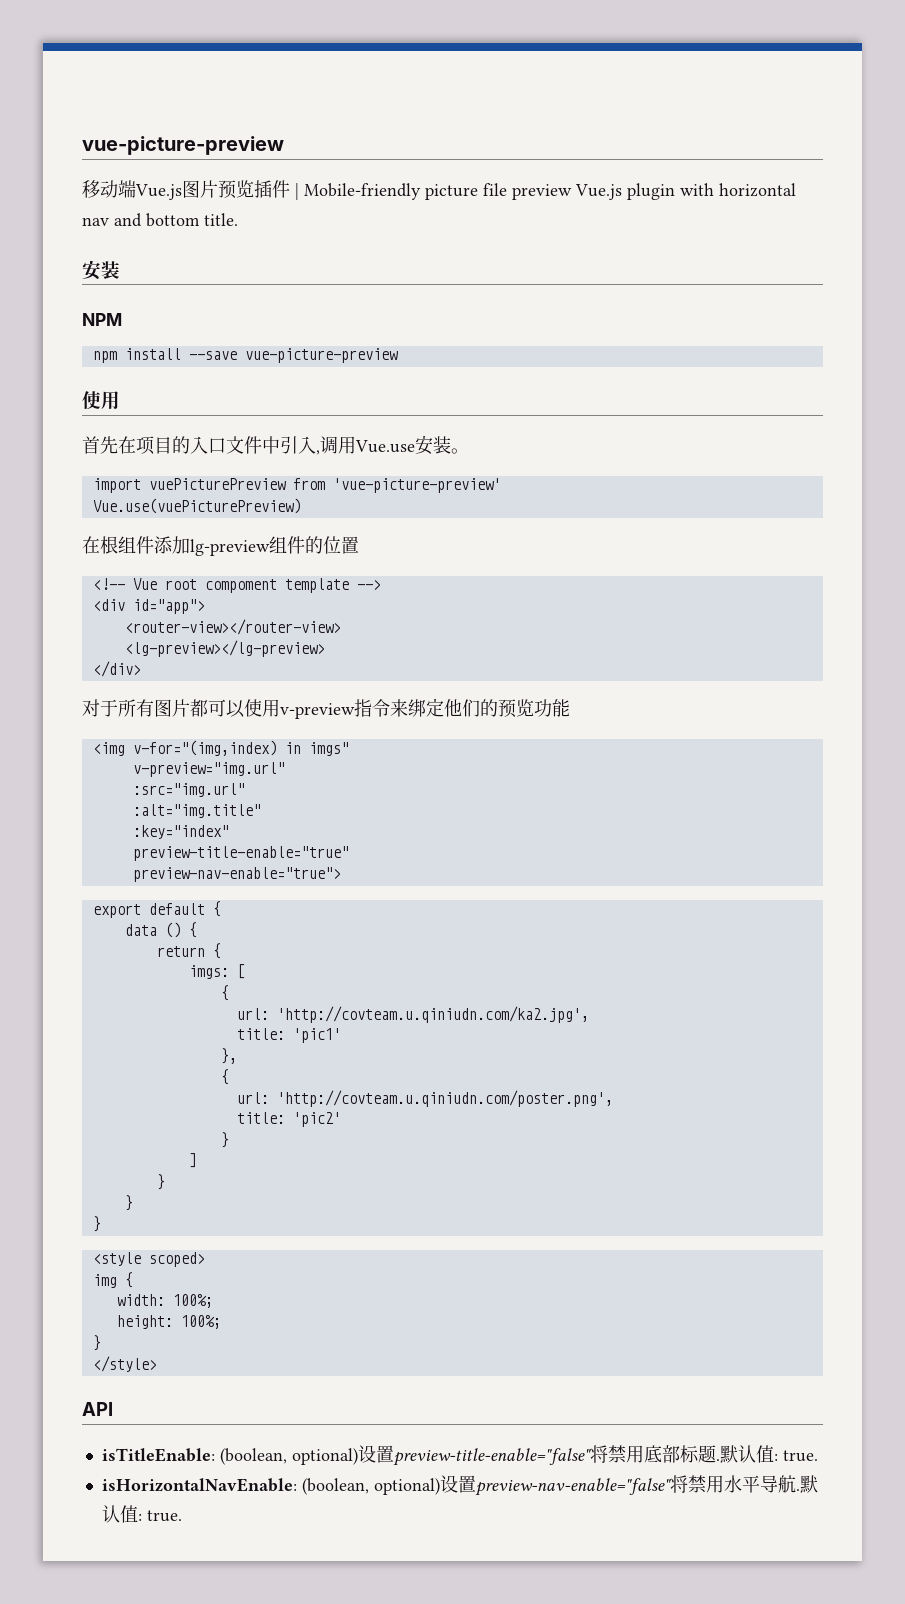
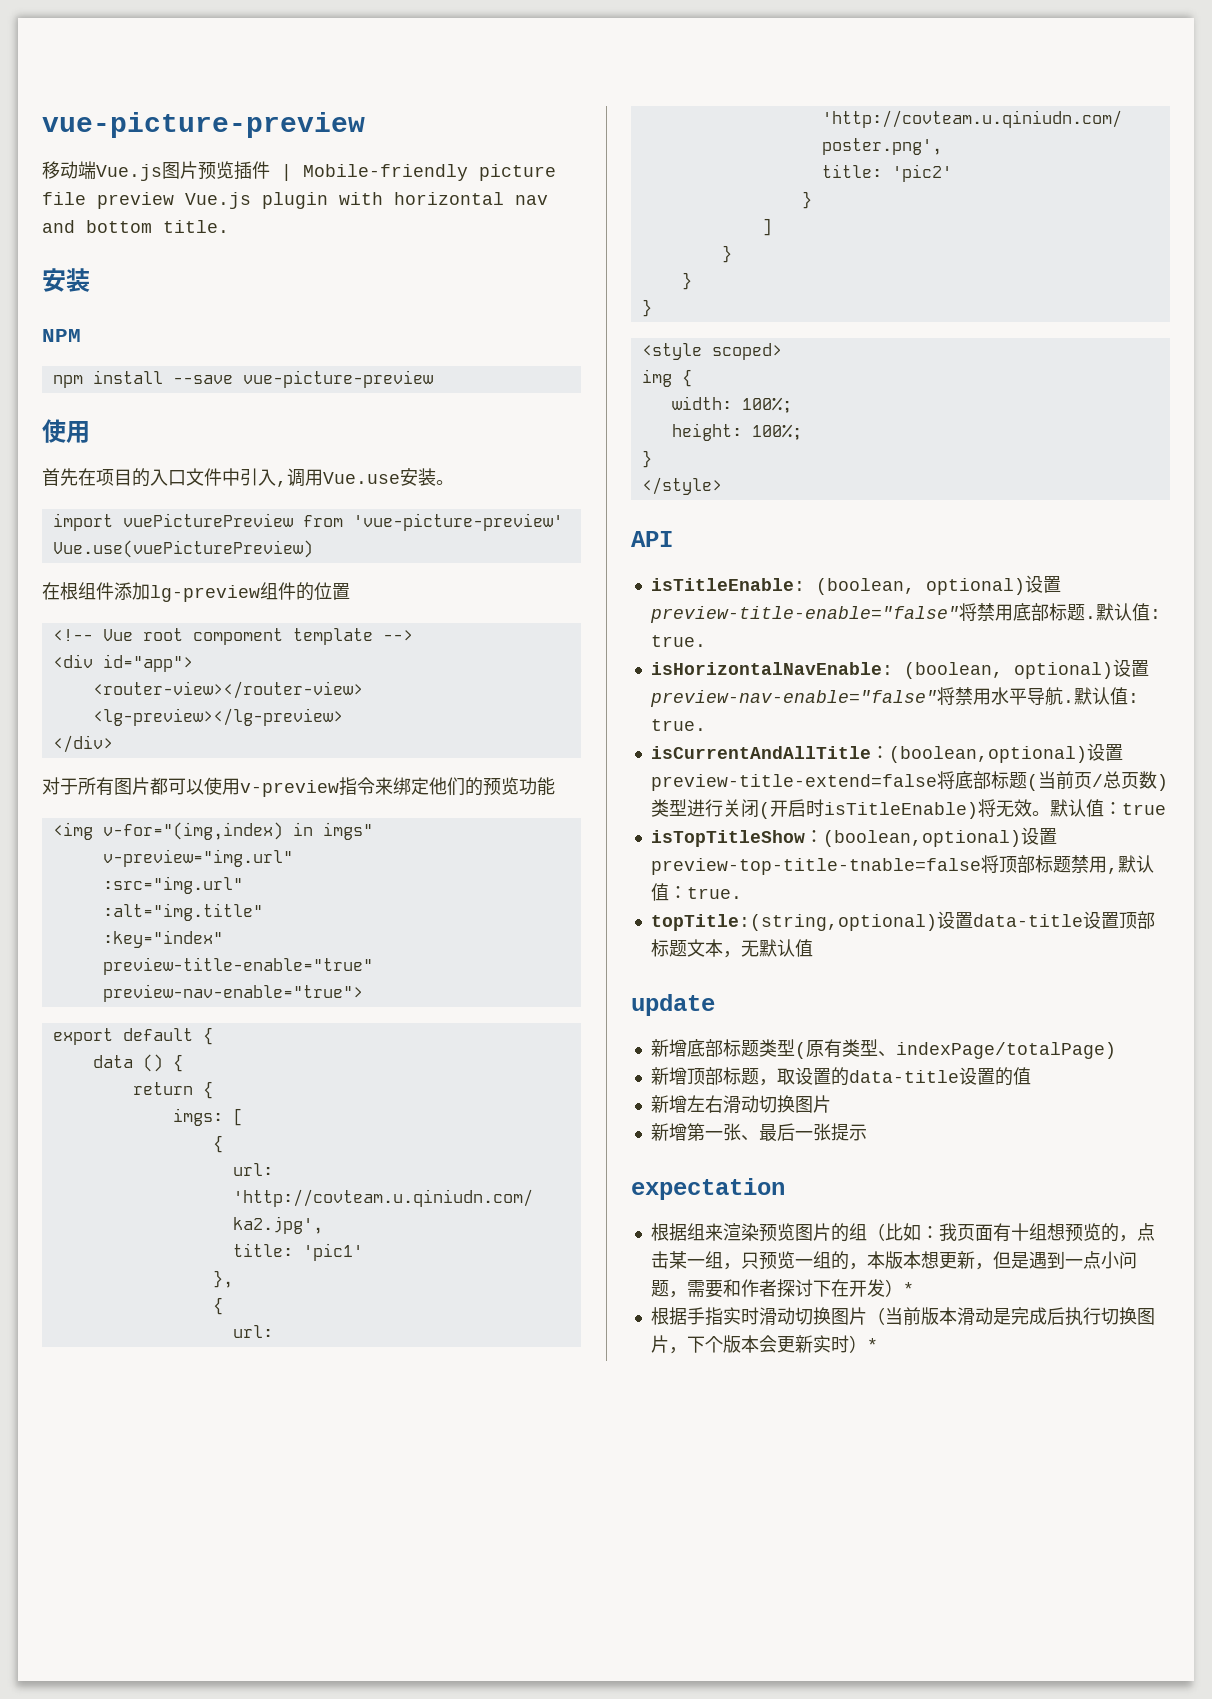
+ isCurrentAndAllTitle：(boolean,optional)设置preview-title-extend=false将底部标题(当前页/总页数)类型进行关闭(开启时isTitleEnable)将无效。默认值：true
+ isTopTitleShow：(boolean,optional)设置preview-top-title-tnable=false将顶部标题禁用,默认值：true.
+ topTitle:(string,optional)设置data-title设置顶部标题文本，无默认值
+ update
+ 新增底部标题类型(原有类型、indexPage/totalPage)
+ 新增顶部标题，取设置的data-title设置的值
+ 新增左右滑动切换图片
+ 新增第一张、最后一张提示
+ expectation
+ 根据组来渲染预览图片的组（比如：我页面有十组想预览的，点击某一组，只预览一组的，本版本想更新，但是遇到一点小问题，需要和作者探讨下在开发）*
+ 根据手指实时滑动切换图片（当前版本滑动是完成后执行切换图片，下个版本会更新实时）*

